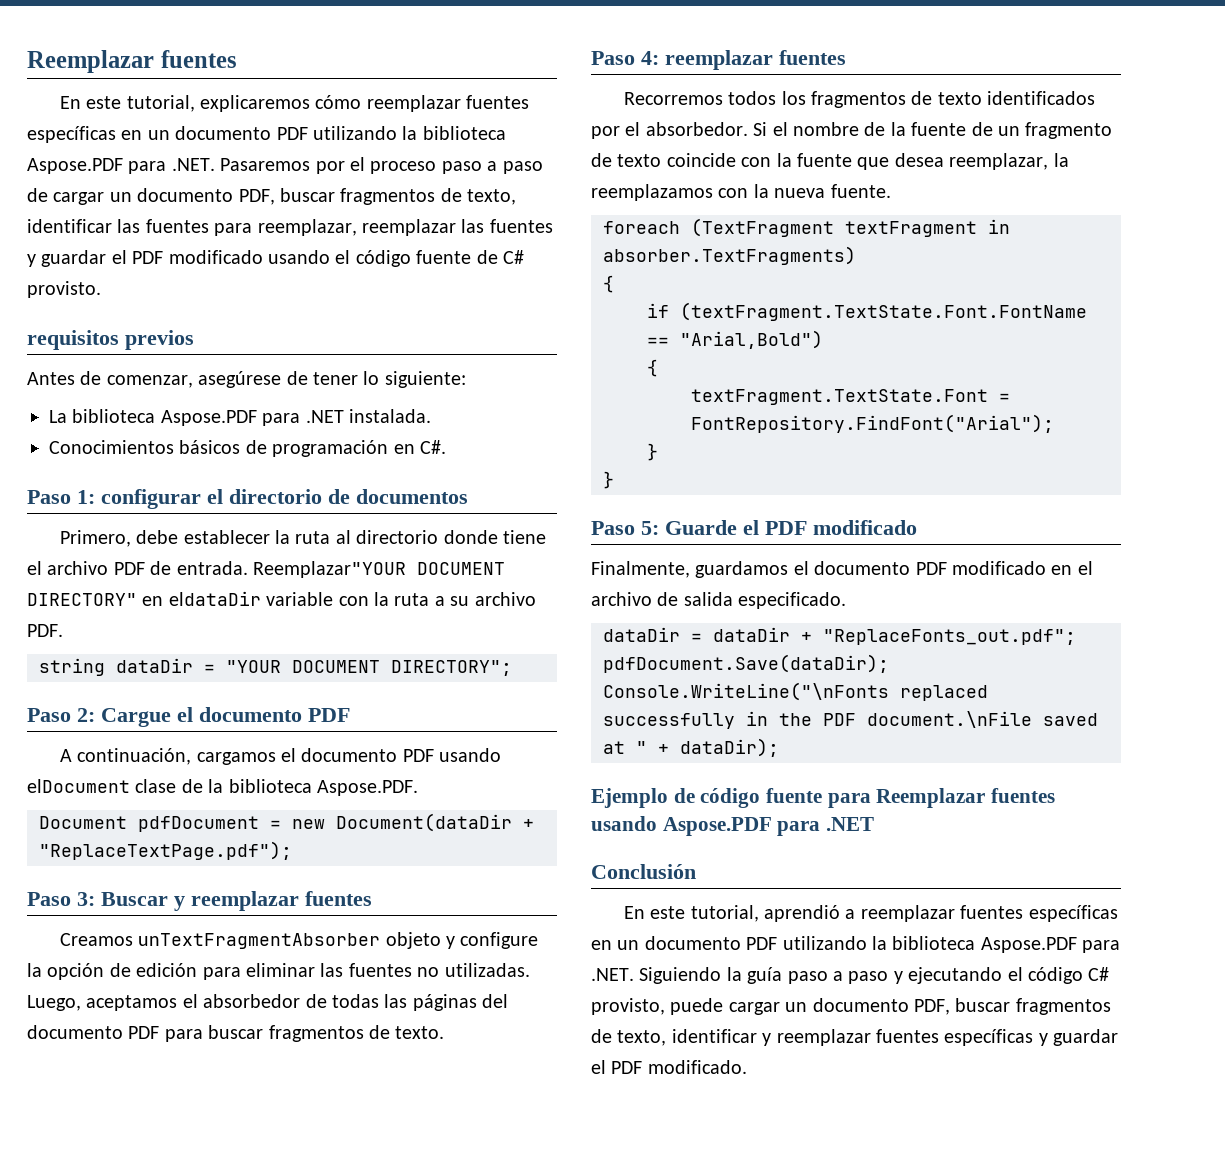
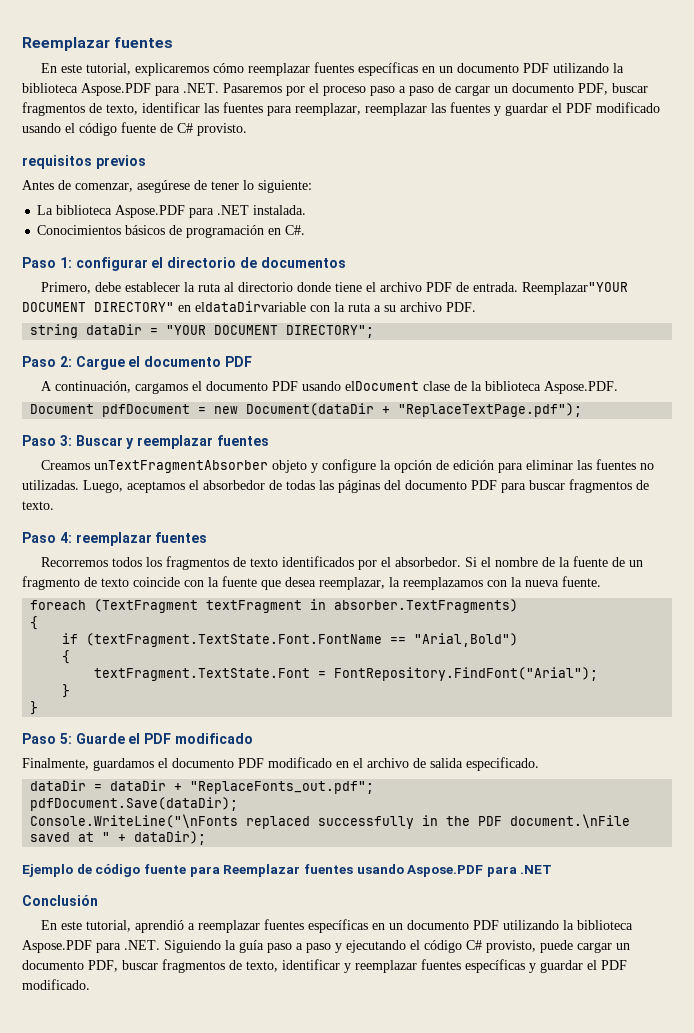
- Reemplazar"YOUR DOCUMENT DIRECTORY" en eldataDir variable con la ruta a su archivo PDF.
+ Reemplazar"YOUR DOCUMENT DIRECTORY" en eldataDirvariable con la ruta a su archivo PDF.

